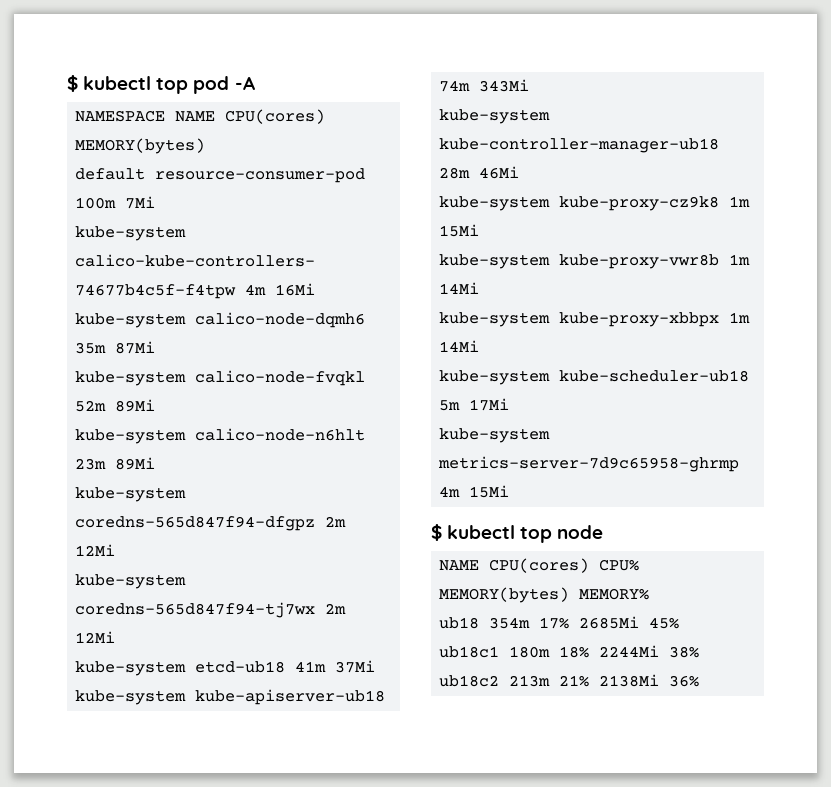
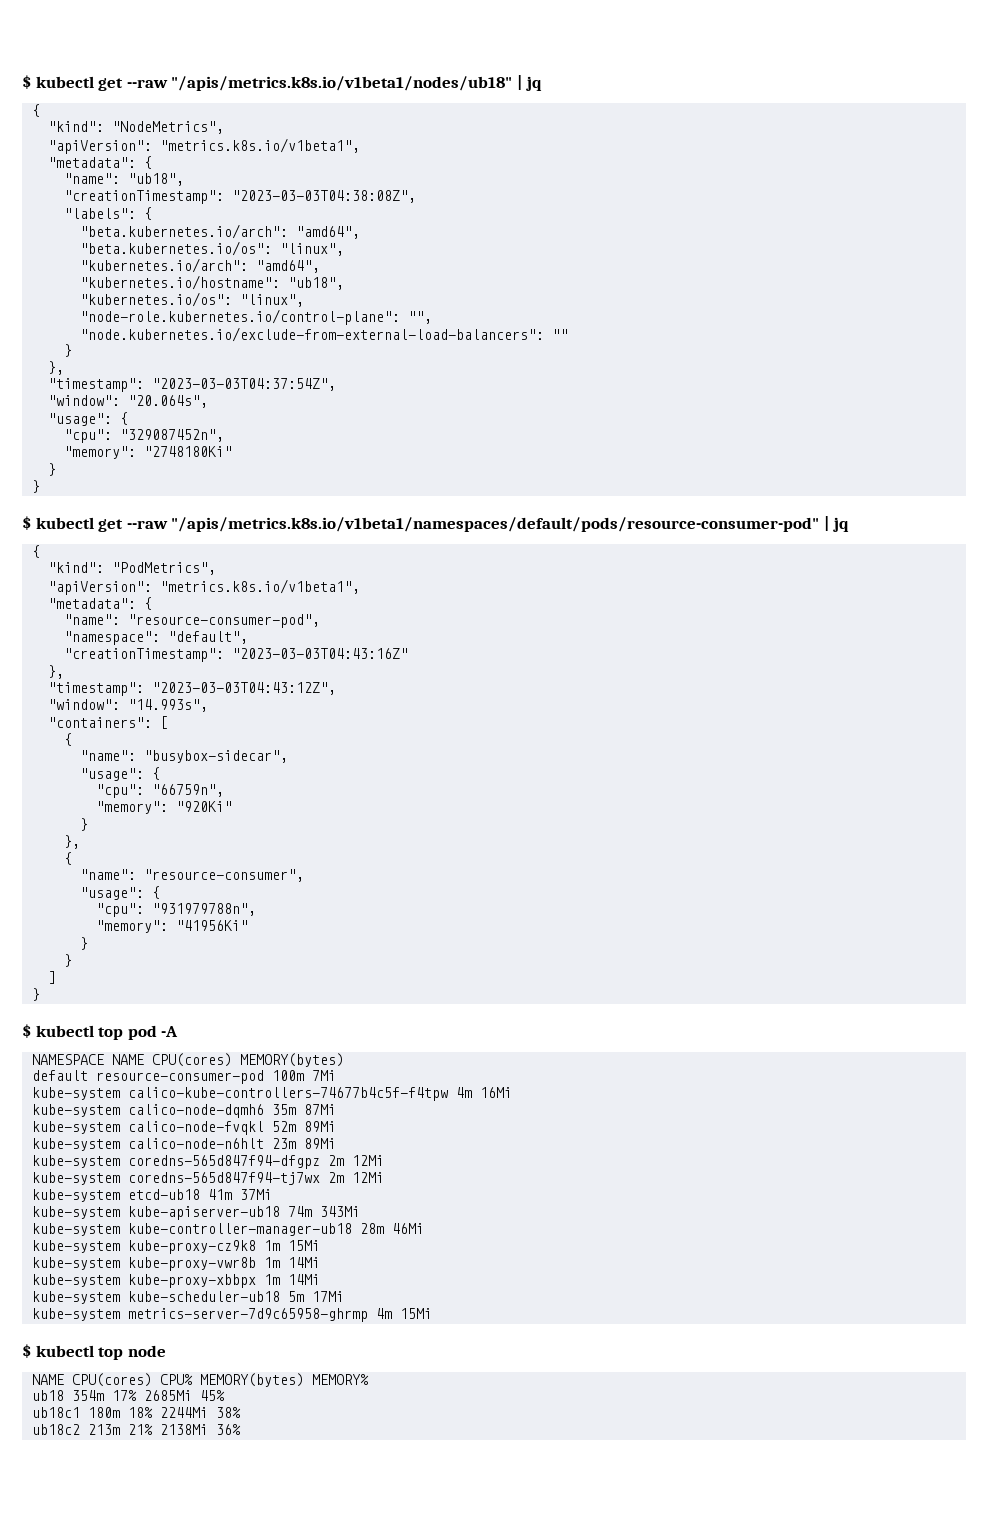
+ $ kubectl get --raw "/apis/metrics.k8s.io/v1beta1/nodes/ub18" | jq
+ {
+ "kind": "NodeMetrics",
+ "apiVersion": "metrics.k8s.io/v1beta1",
+ "metadata": {
+ "name": "ub18",
+ "creationTimestamp": "2023-03-03T04:38:08Z",
+ "labels": {
+ "beta.kubernetes.io/arch": "amd64",
+ "beta.kubernetes.io/os": "linux",
+ "kubernetes.io/arch": "amd64",
+ "kubernetes.io/hostname": "ub18",
+ "kubernetes.io/os": "linux",
+ "node-role.kubernetes.io/control-plane": "",
+ "node.kubernetes.io/exclude-from-external-load-balancers": ""
+ }
+ },
+ "timestamp": "2023-03-03T04:37:54Z",
+ "window": "20.064s",
+ "usage": {
+ "cpu": "329087452n",
+ "memory": "2748180Ki"
+ }
+ }
+ $ kubectl get --raw "/apis/metrics.k8s.io/v1beta1/namespaces/default/pods/resource-consumer-pod" | jq
+ {
+ "kind": "PodMetrics",
+ "apiVersion": "metrics.k8s.io/v1beta1",
+ "metadata": {
+ "name": "resource-consumer-pod",
+ "namespace": "default",
+ "creationTimestamp": "2023-03-03T04:43:16Z"
+ },
+ "timestamp": "2023-03-03T04:43:12Z",
+ "window": "14.993s",
+ "containers": [
+ {
+ "name": "busybox-sidecar",
+ "usage": {
+ "cpu": "66759n",
+ "memory": "920Ki"
+ }
+ },
+ {
+ "name": "resource-consumer",
+ "usage": {
+ "cpu": "931979788n",
+ "memory": "41956Ki"
+ }
+ }
+ ]
+ }

